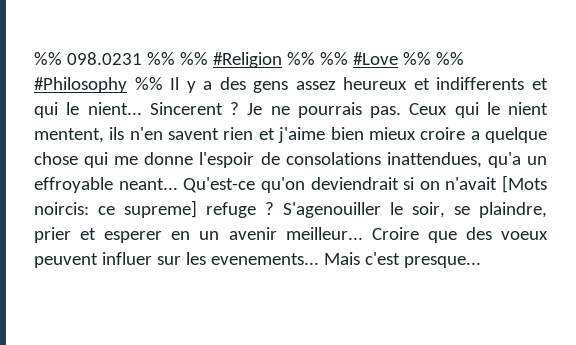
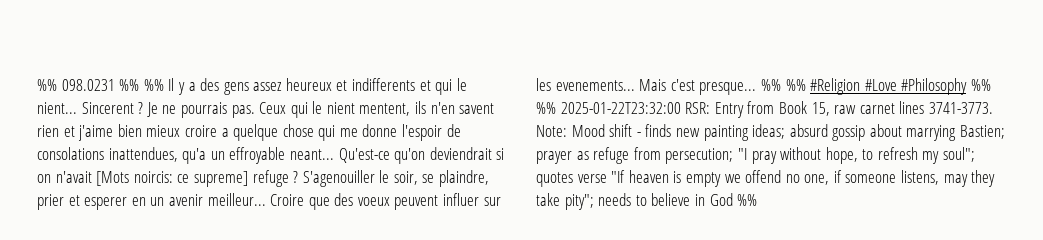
- %% 098.0231 %% %% #Religion %% %% #Love %% %% #Philosophy %% Il y a des gens assez heureux et indifferents et qui le nient...
+ %% 098.0231 %% %% Il y a des gens assez heureux et indifferents et qui le nient...
+ %% %% #Religion #Love #Philosophy %% %% 2025-01-22T23:32:00 RSR: Entry from Book 15, raw carnet lines 3741-3773. Note: Mood shift - finds new painting ideas; absurd gossip about marrying Bastien; prayer as refuge from persecution; "I pray without hope, to refresh my soul"; quotes verse "If heaven is empty we offend no one, if someone listens, may they take pity"; needs to believe in God %%

